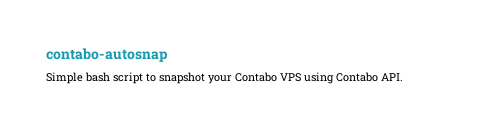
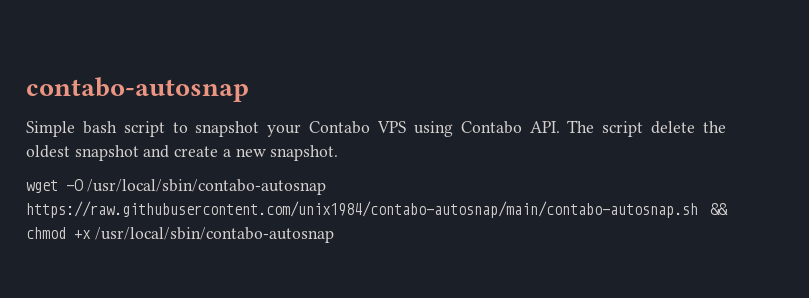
- Simple bash script to snapshot your Contabo VPS using Contabo API.
+ Simple bash script to snapshot your Contabo VPS using Contabo API. The script delete the oldest snapshot and create a new snapshot.
+ wget -O /usr/local/sbin/contabo-autosnap https://raw.githubusercontent.com/unix1984/contabo-autosnap/main/contabo-autosnap.sh && chmod +x /usr/local/sbin/contabo-autosnap

